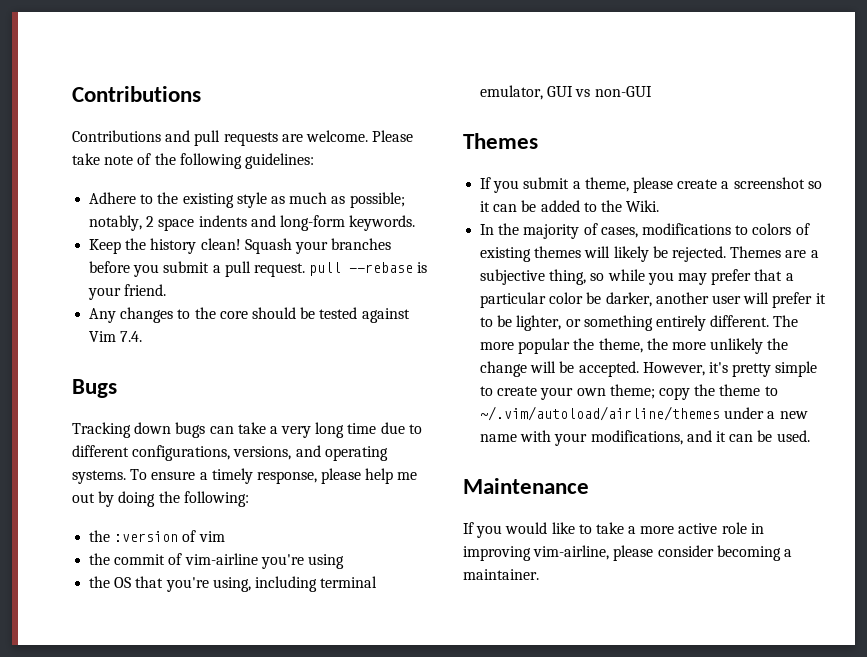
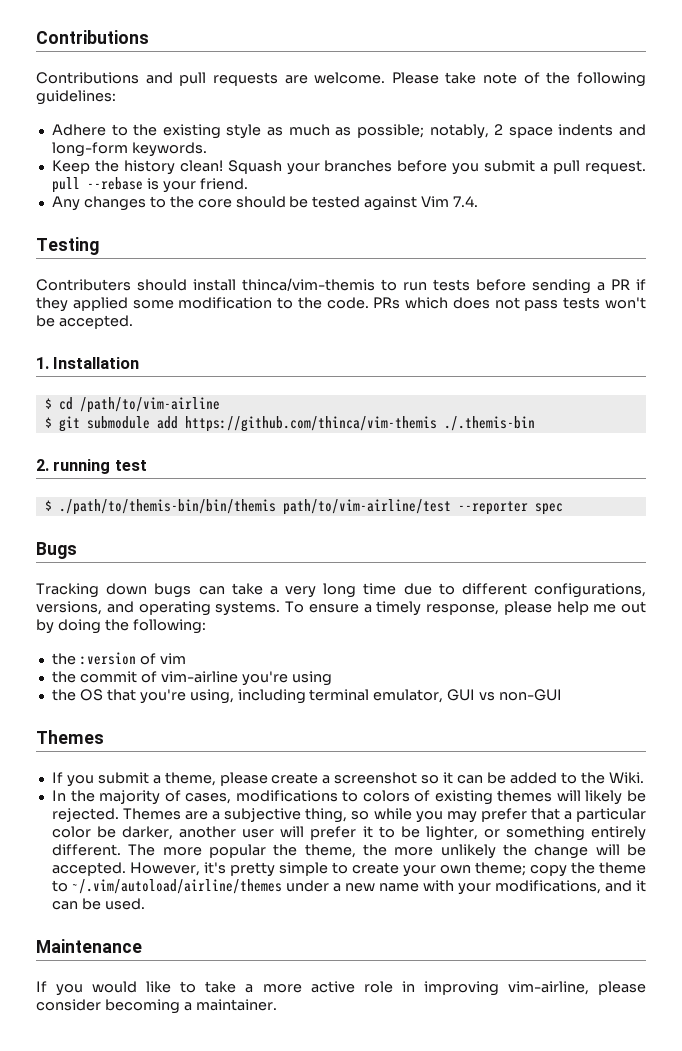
+ Testing
+ Contributers should install thinca/vim-themis to run tests before sending a PR if they applied some modification to the code. PRs which does not pass tests won't be accepted.
+ 1. Installation
+ $ cd /path/to/vim-airline
+ $ git submodule add https://github.com/thinca/vim-themis ./.themis-bin
+ 2. running test
+ $ ./path/to/themis-bin/bin/themis path/to/vim-airline/test --reporter spec

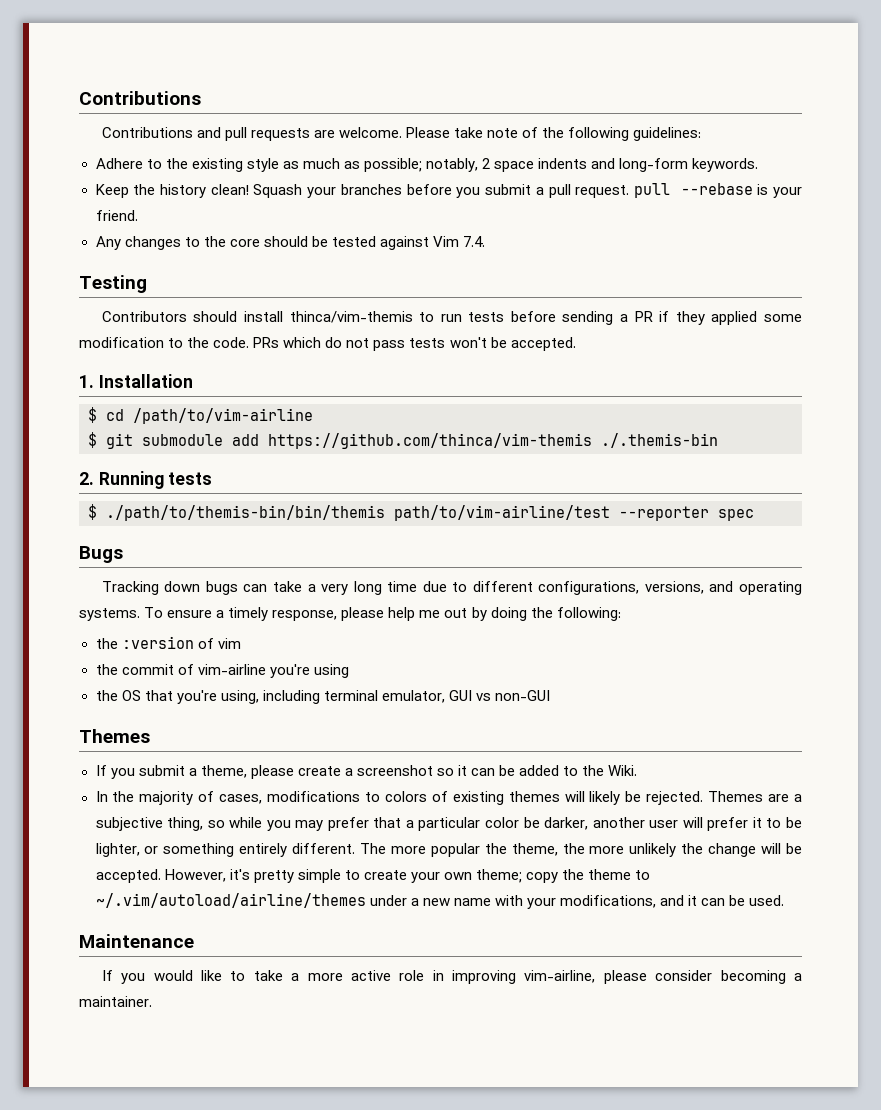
- Contributers should install thinca/vim-themis to run tests before sending a PR if they applied some modification to the code.
+ Contributors should install thinca/vim-themis to run tests before sending a PR if they applied some modification to the code.
- PRs which does not pass tests won't be accepted.
+ PRs which do not pass tests won't be accepted.
- 2. running test
+ 2. Running tests

